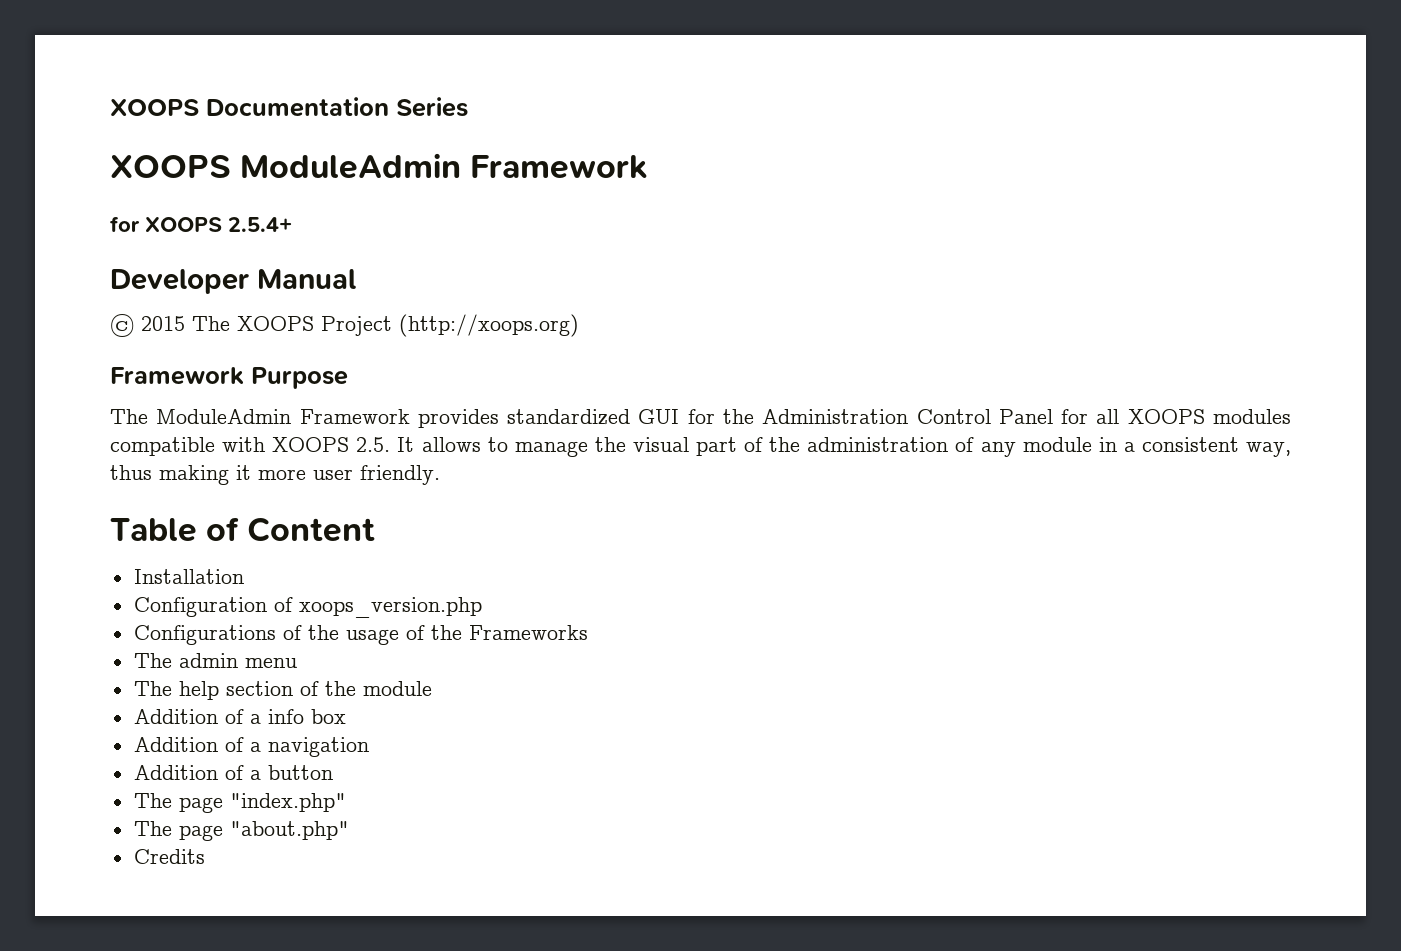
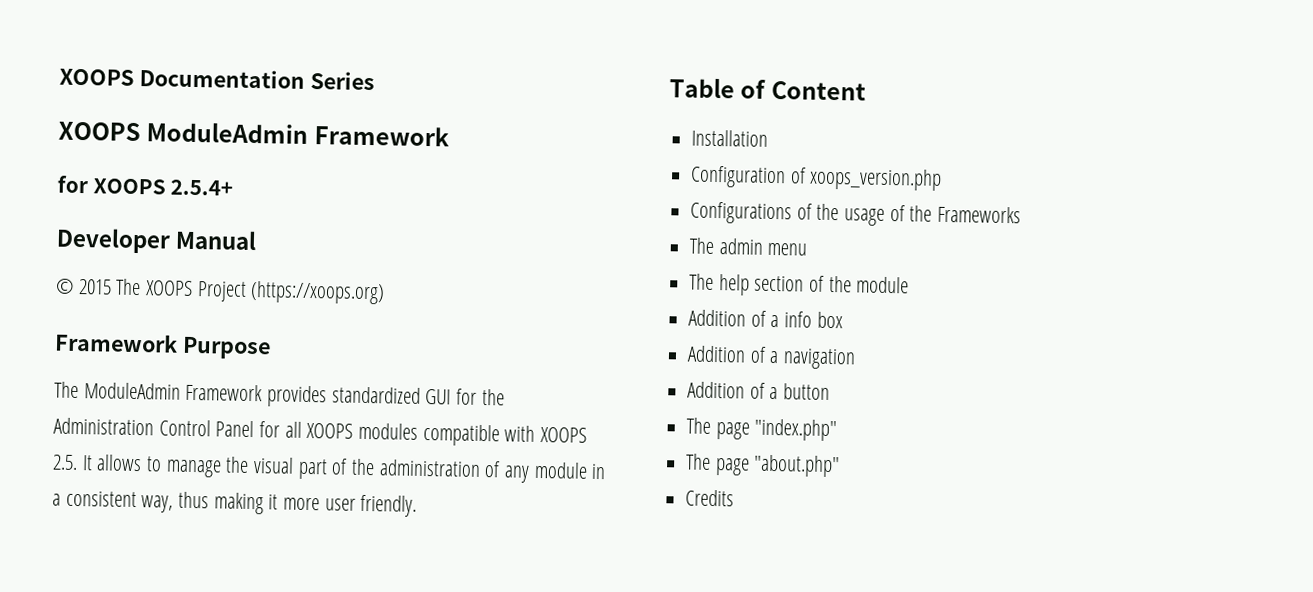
- © 2015 The XOOPS Project (http://xoops.org)
+ © 2015 The XOOPS Project (https://xoops.org)

